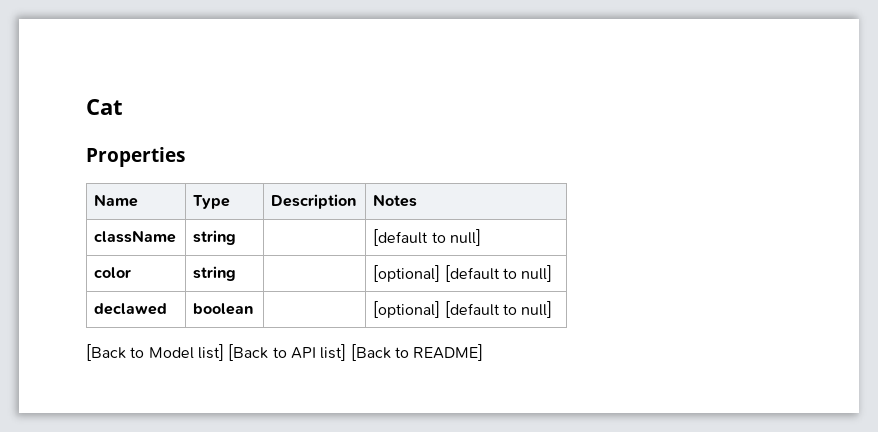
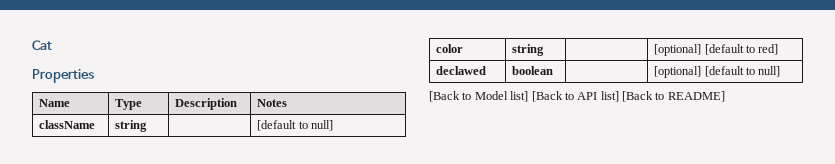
- color | string | | [optional] [default to null]
+ color | string | | [optional] [default to red]

